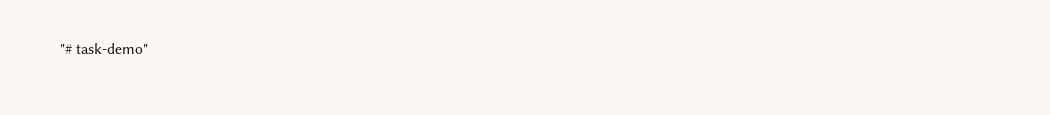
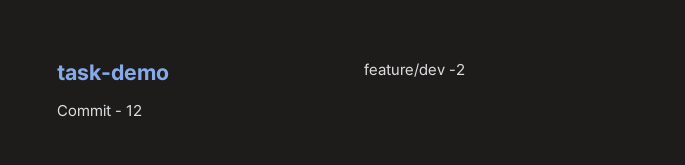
- "# task-demo"
+ task-demo
+ Commit - 12
+ feature/dev -2

